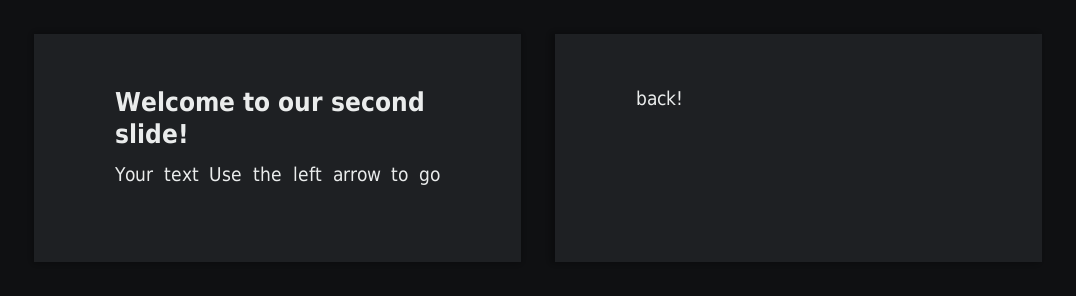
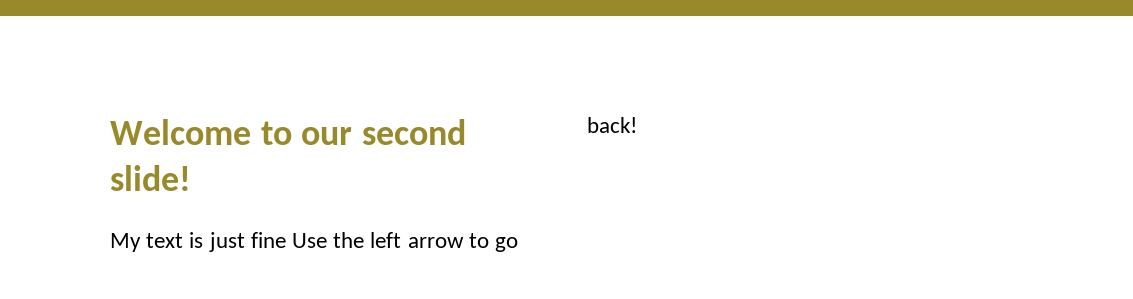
- Your text Use the left arrow to go back!
+ My text is just fine Use the left arrow to go back!

